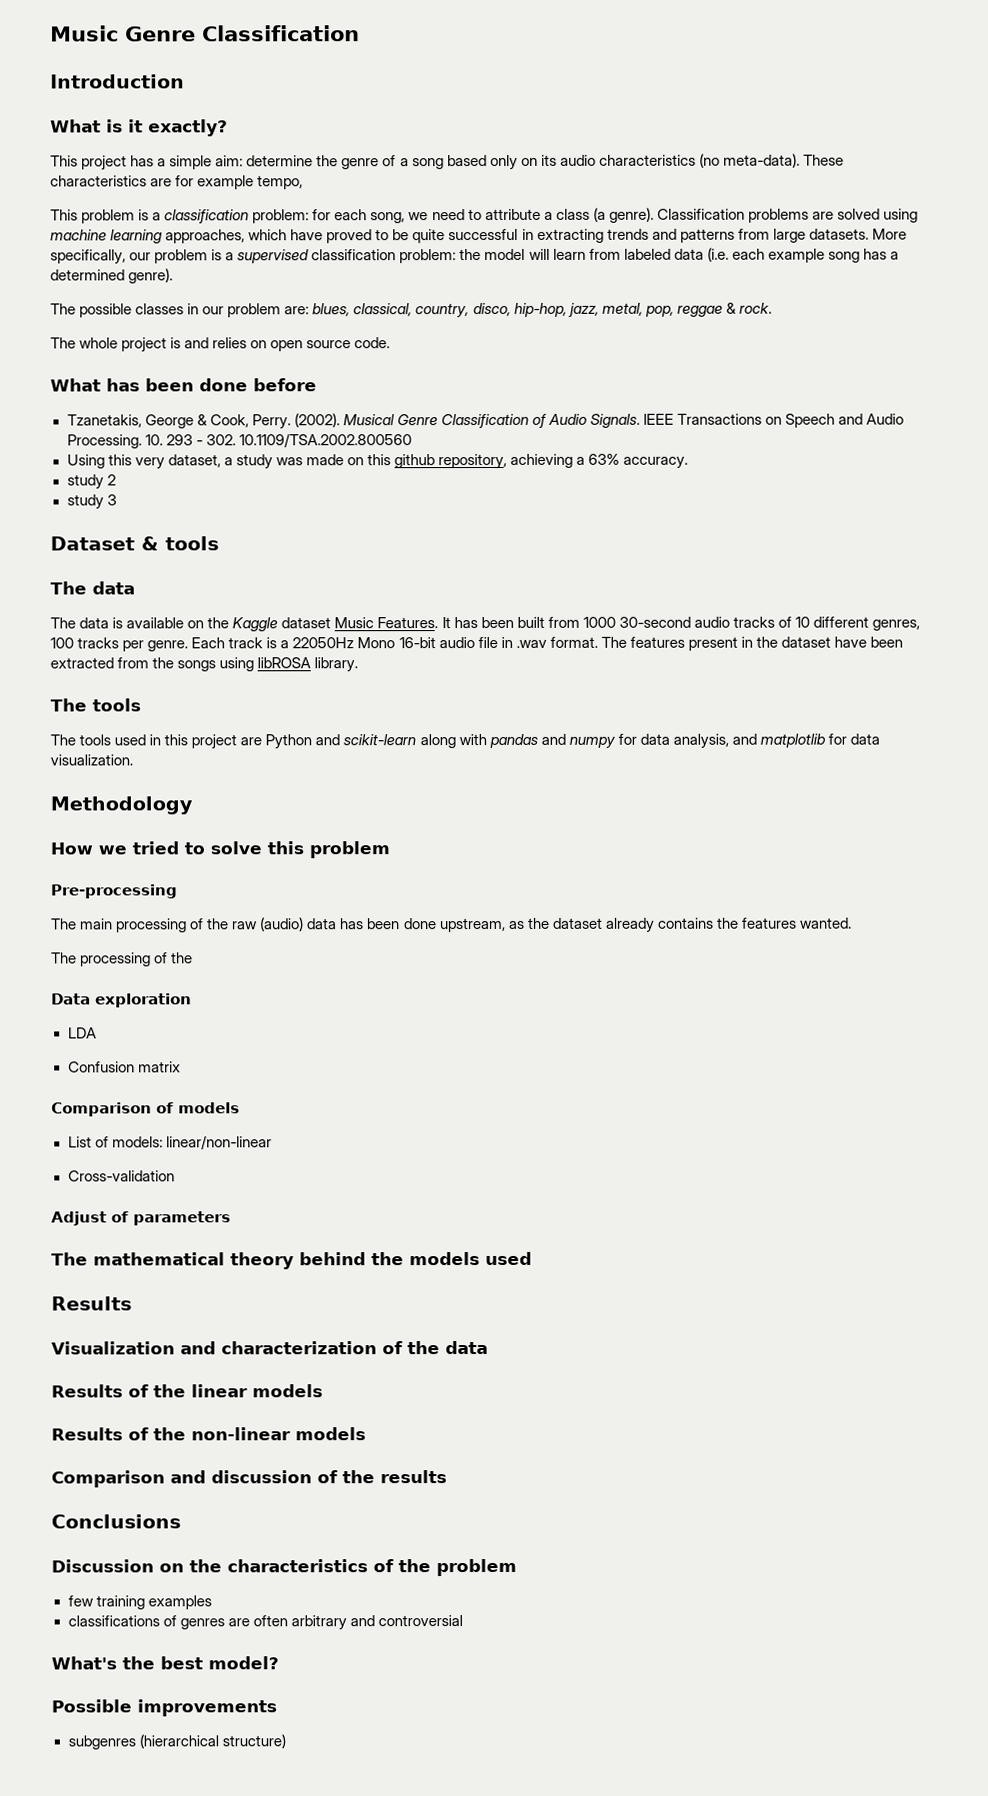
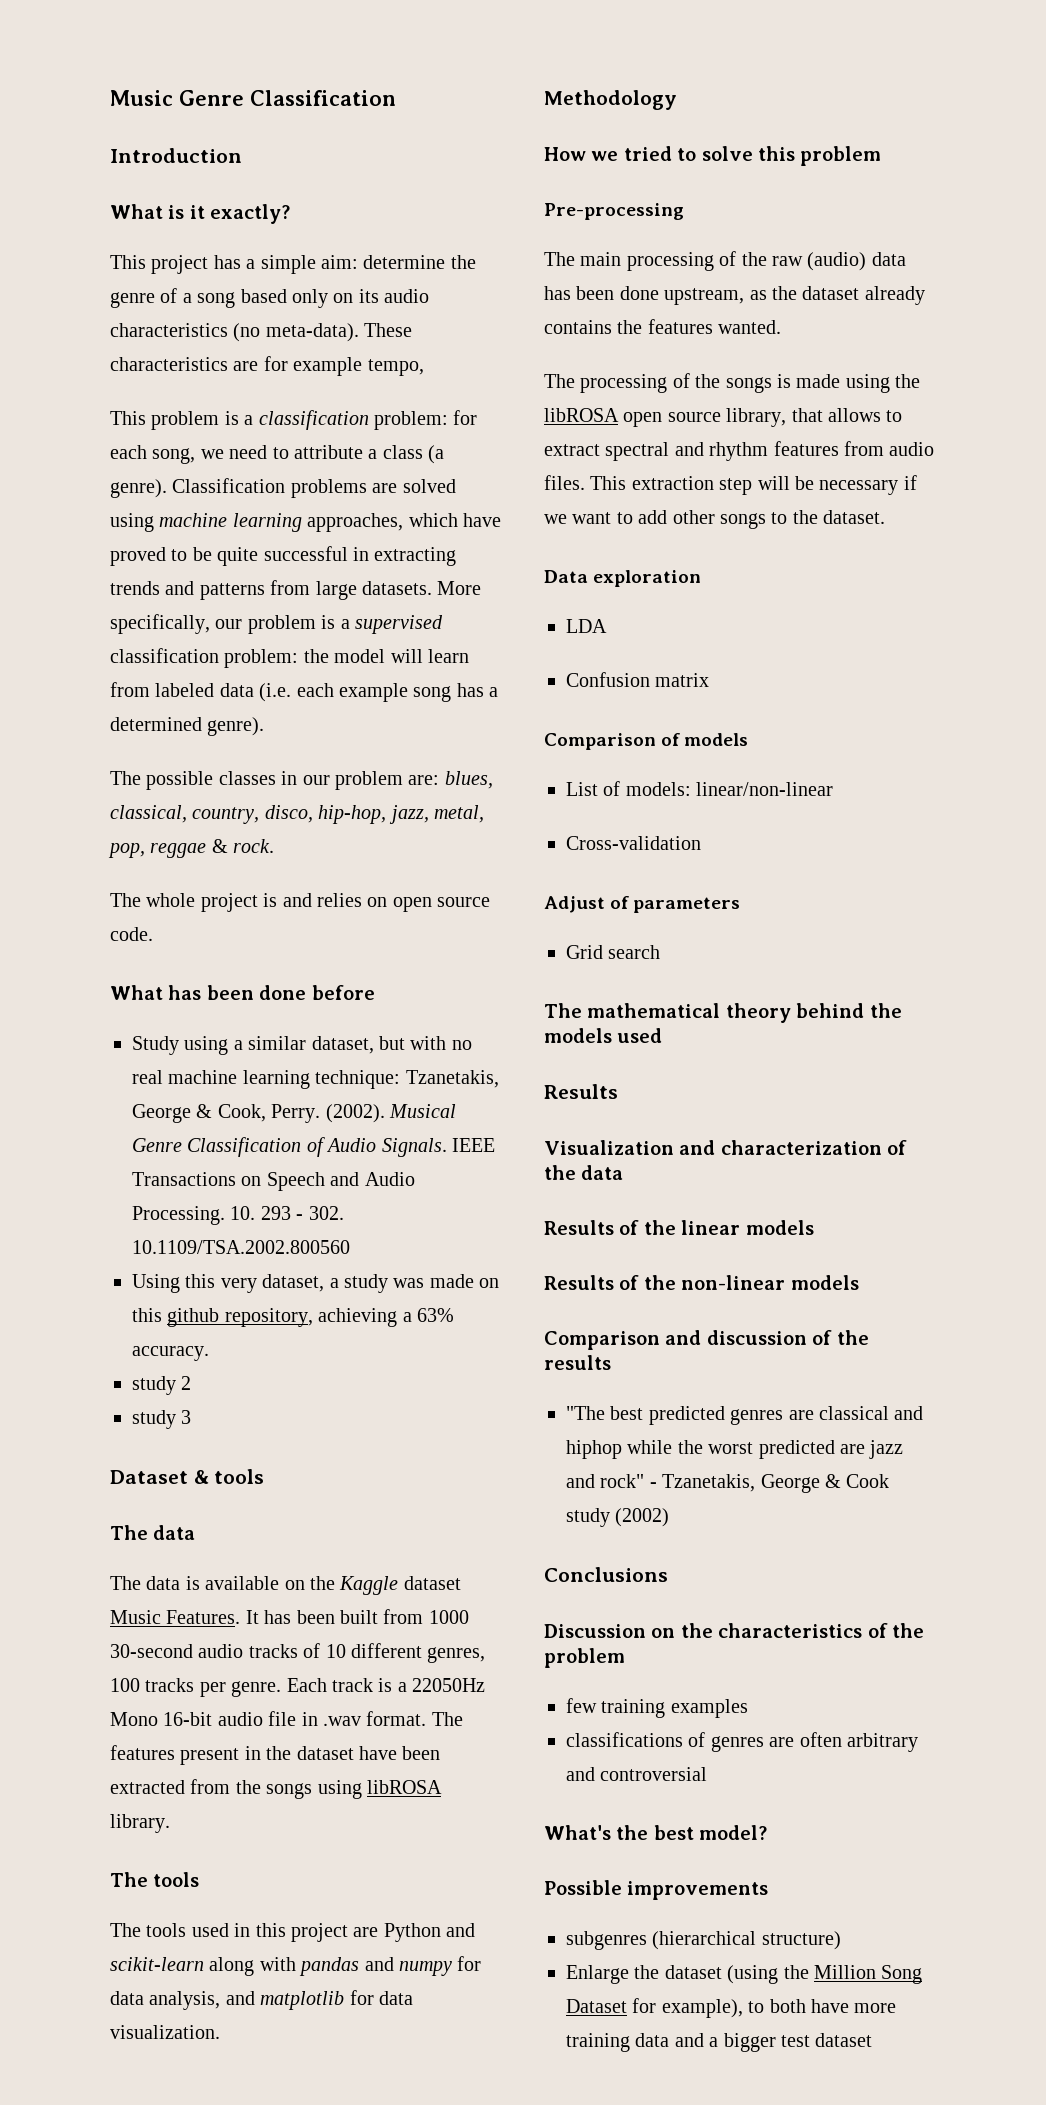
- Tzanetakis, George & Cook, Perry.
+ Study using a similar dataset, but with no real machine learning technique: Tzanetakis, George & Cook, Perry.
- The processing of the
+ The processing of the songs is made using the libROSA open source library, that allows to extract spectral and rhythm features from audio files. This extraction step will be necessary if we want to add other songs to the dataset.
+ Grid search
+ "The best predicted genres are classical and hiphop while the worst predicted are jazz and rock" - Tzanetakis, George & Cook study (2002)
+ Enlarge the dataset (using the Million Song Dataset for example), to both have more training data and a bigger test dataset

